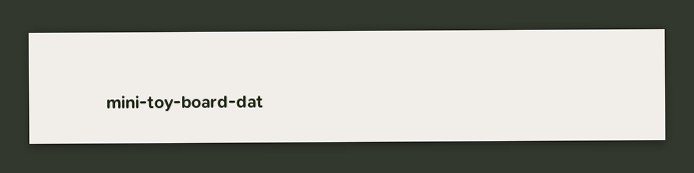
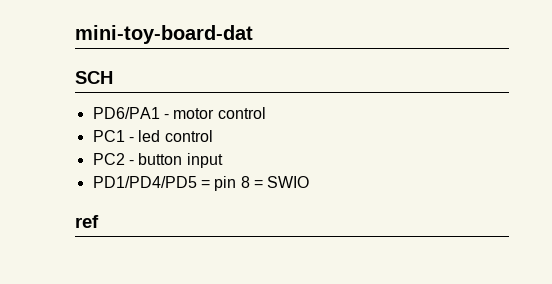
+ SCH
+ PD6/PA1 - motor control
+ PC1 - led control
+ PC2 - button input
+ PD1/PD4/PD5 = pin 8 = SWIO
+ ref

